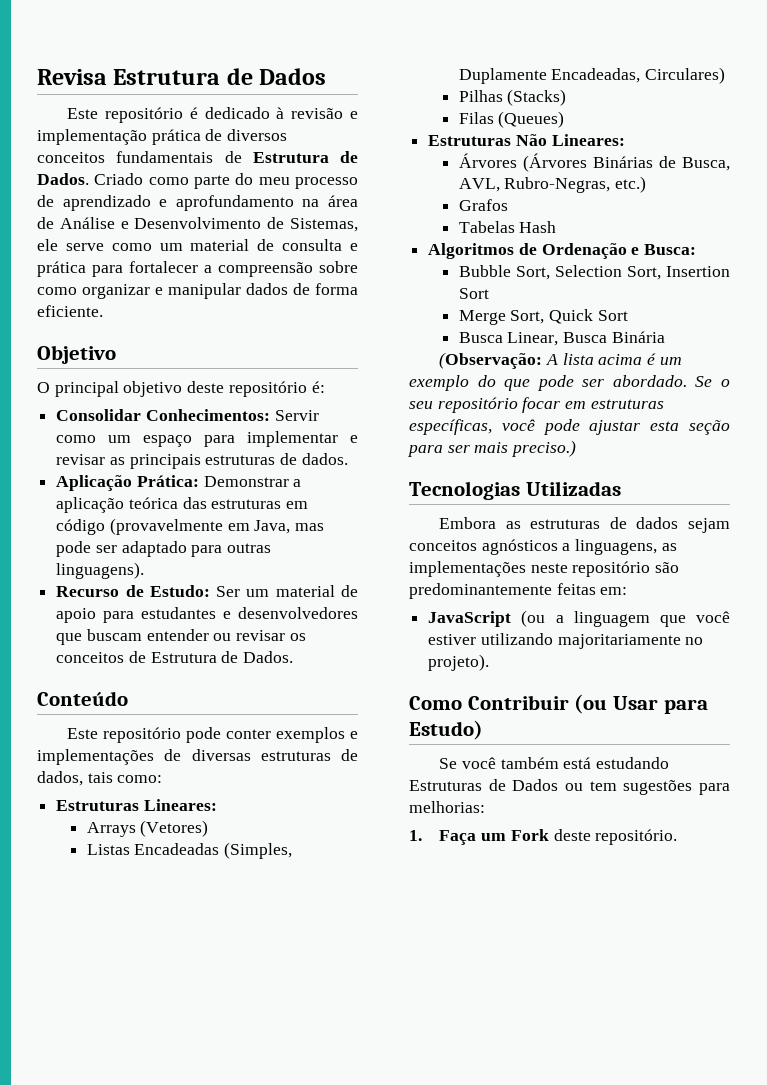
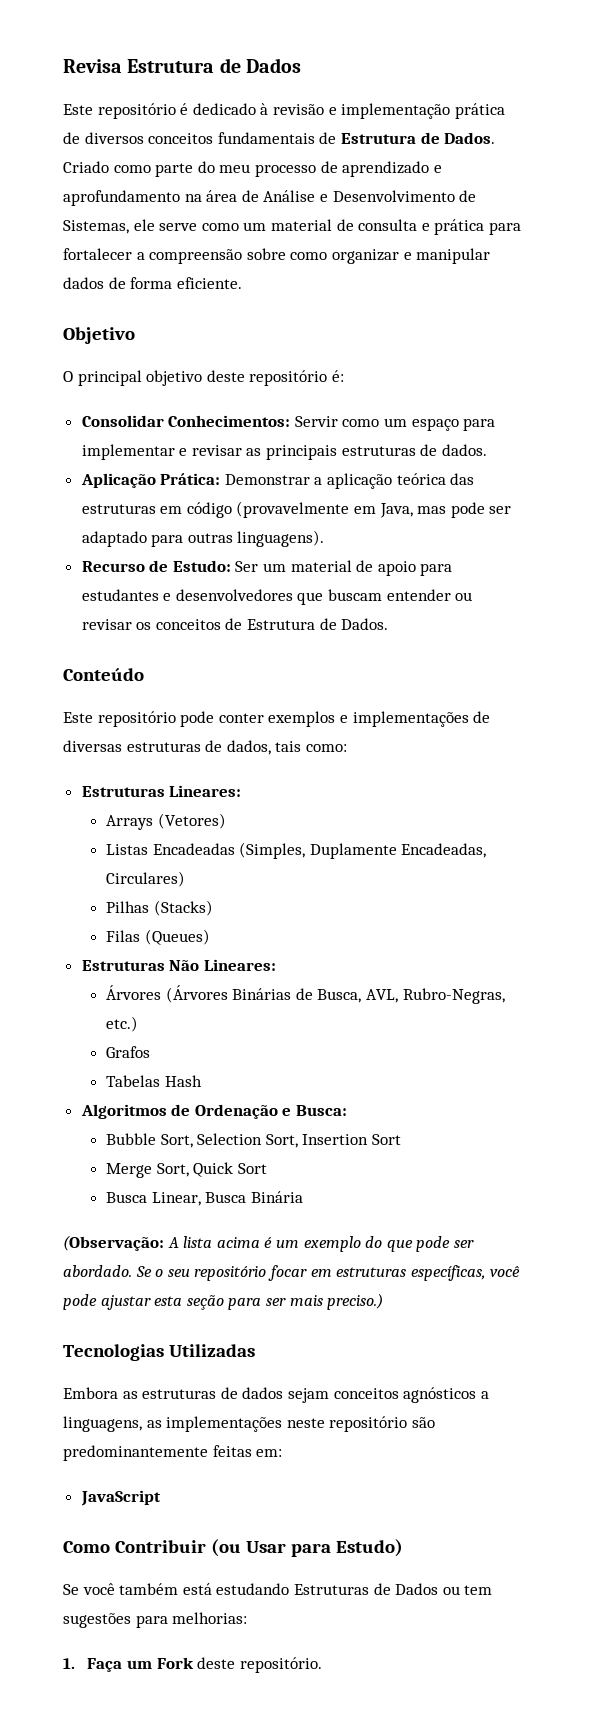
- JavaScript (ou a linguagem que você estiver utilizando majoritariamente no projeto).
+ JavaScript

